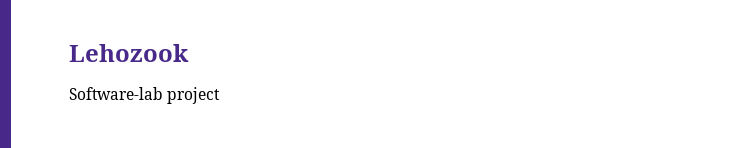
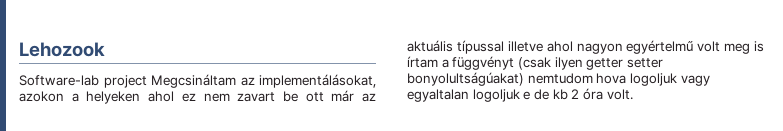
- Software-lab project
+ Software-lab project Megcsináltam az implementálásokat, azokon a helyeken ahol ez nem zavart be ott már az aktuális típussal illetve ahol nagyon egyértelmű volt meg is írtam a függvényt (csak ilyen getter setter bonyolultságúakat) nemtudom hova logoljuk vagy egyaltalan logoljuk e de kb 2 óra volt.

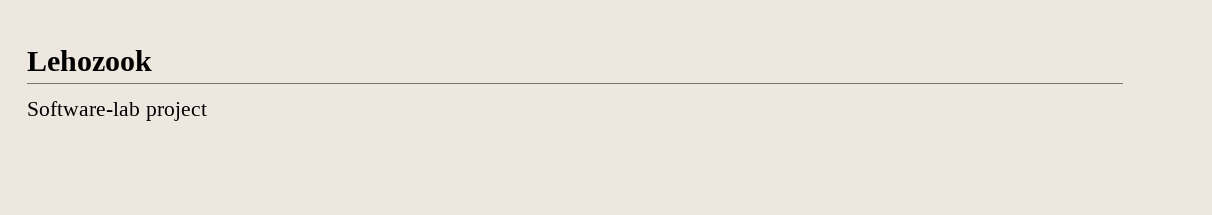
- Software-lab project Megcsináltam az implementálásokat, azokon a helyeken ahol ez nem zavart be ott már az aktuális típussal illetve ahol nagyon egyértelmű volt meg is írtam a függvényt (csak ilyen getter setter bonyolultságúakat) nemtudom hova logoljuk vagy egyaltalan logoljuk e de kb 2 óra volt.
+ Software-lab project

